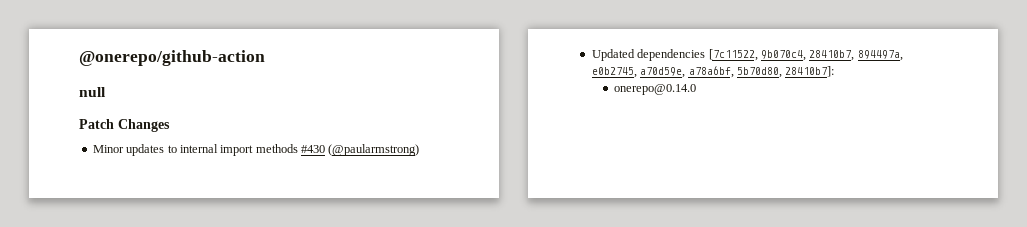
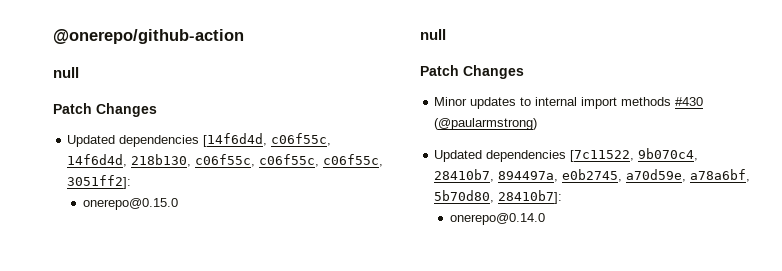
+ Updated dependencies [14f6d4d, c06f55c, 14f6d4d, 218b130, c06f55c, c06f55c, c06f55c, 3051ff2]:
+ onerepo@0.15.0
+ null
+ Patch Changes

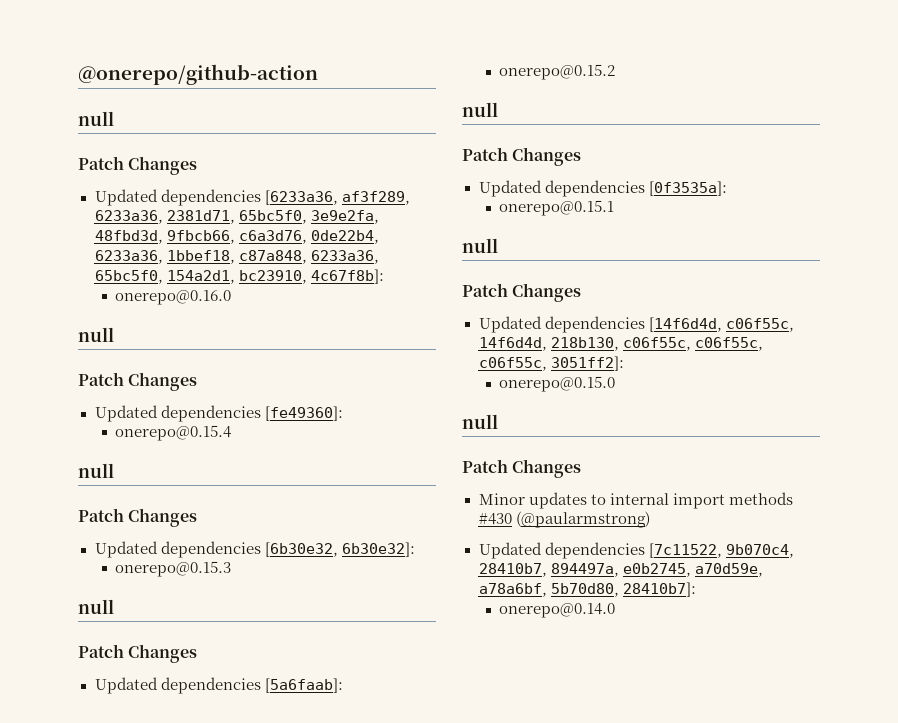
+ Updated dependencies [6233a36, af3f289, 6233a36, 2381d71, 65bc5f0, 3e9e2fa, 48fbd3d, 9fbcb66, c6a3d76, 0de22b4, 6233a36, 1bbef18, c87a848, 6233a36, 65bc5f0, 154a2d1, bc23910, 4c67f8b]:
+ onerepo@0.16.0
+ null
+ Patch Changes
+ Updated dependencies [fe49360]:
+ onerepo@0.15.4
+ null
+ Patch Changes
+ Updated dependencies [6b30e32, 6b30e32]:
+ onerepo@0.15.3
+ null
+ Patch Changes
+ Updated dependencies [5a6faab]:
+ onerepo@0.15.2
+ null
+ Patch Changes
+ Updated dependencies [0f3535a]:
+ onerepo@0.15.1
+ null
+ Patch Changes

